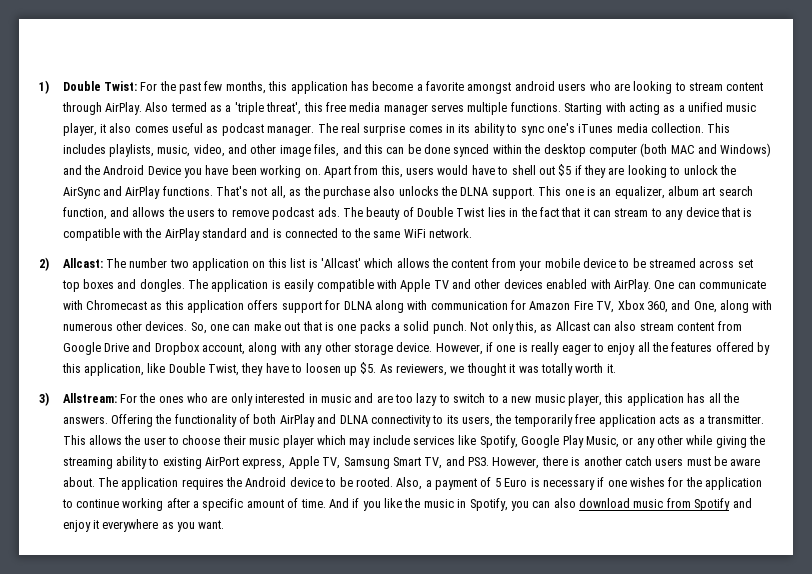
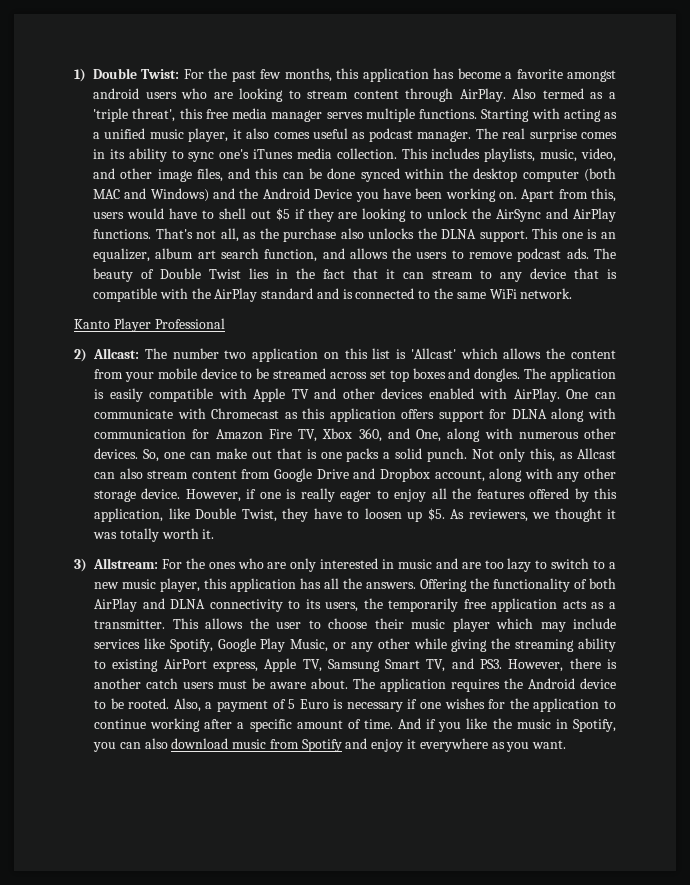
+ Kanto Player Professional

